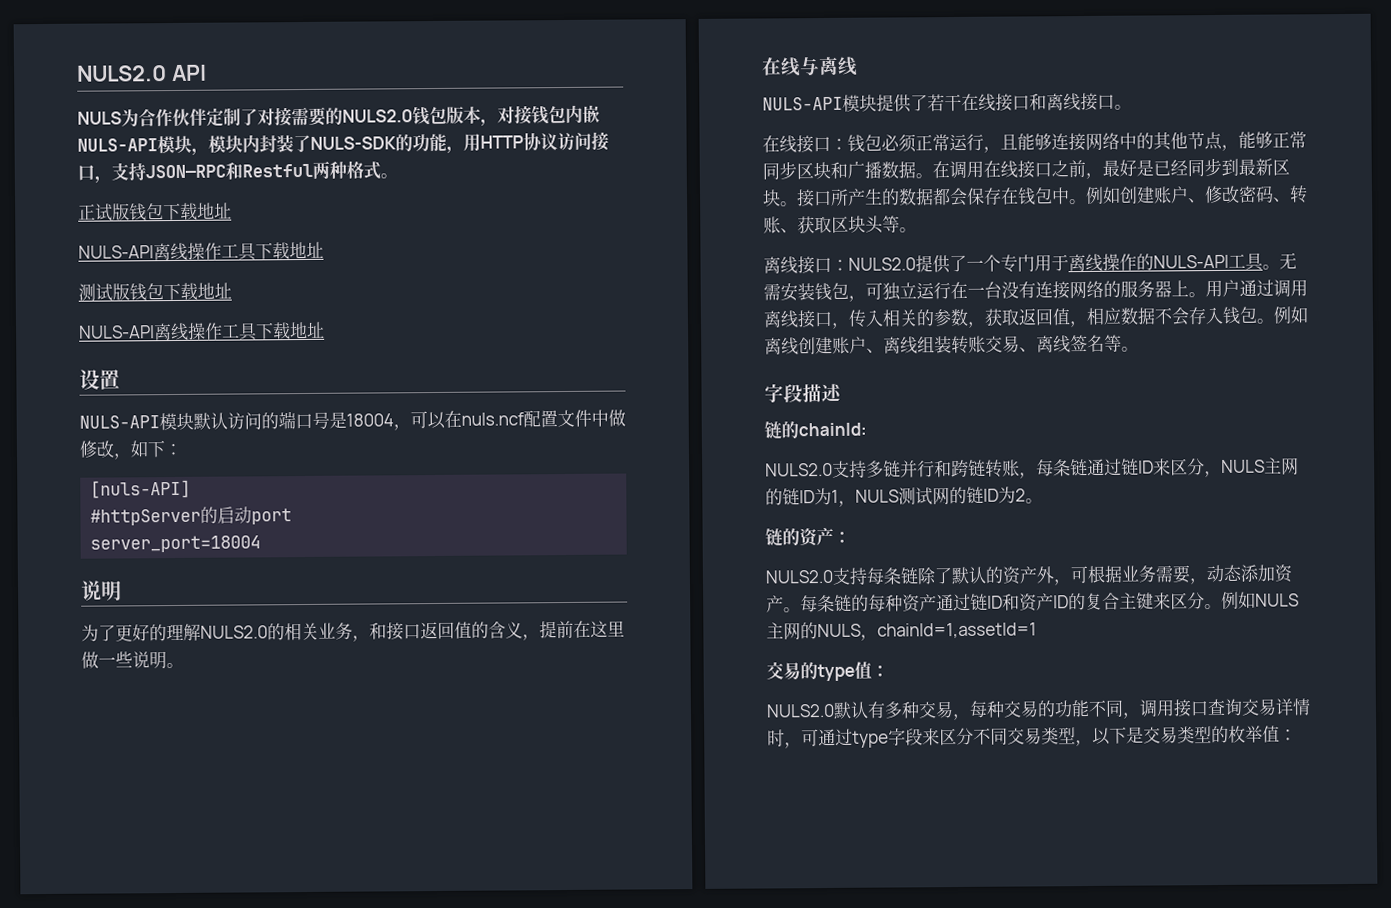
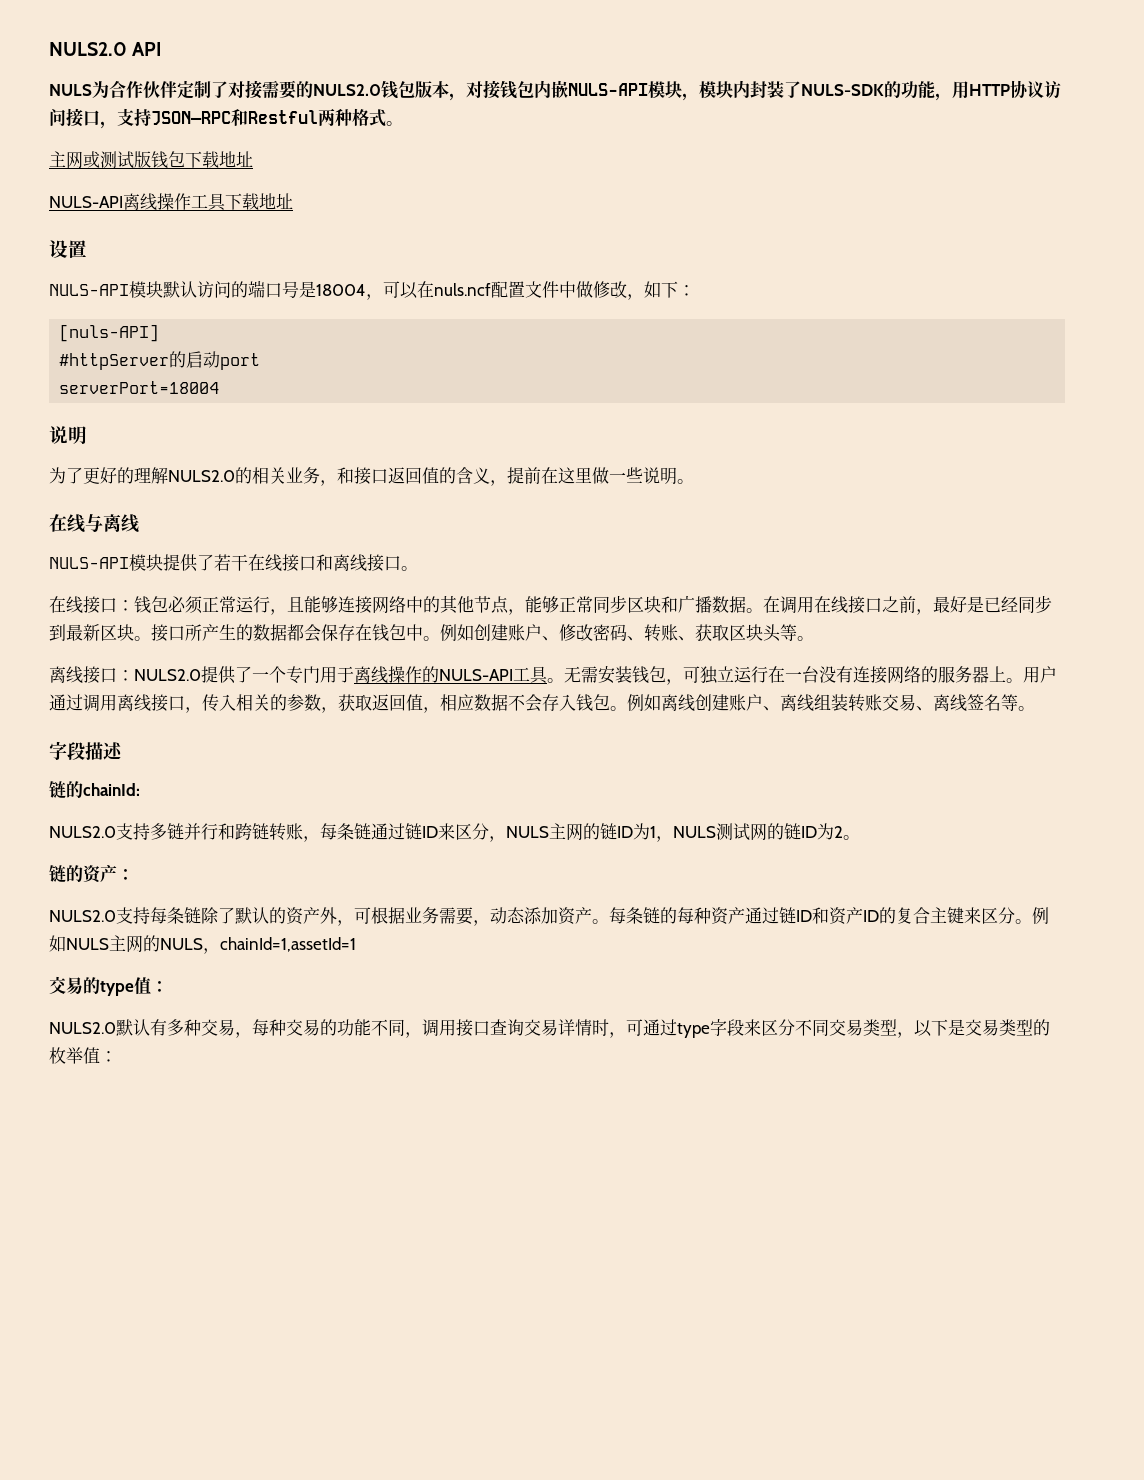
- 正试版钱包下载地址
- NULS-API离线操作工具下载地址
- 测试版钱包下载地址
+ 主网或测试版钱包下载地址
- server_port=18004
+ serverPort=18004

